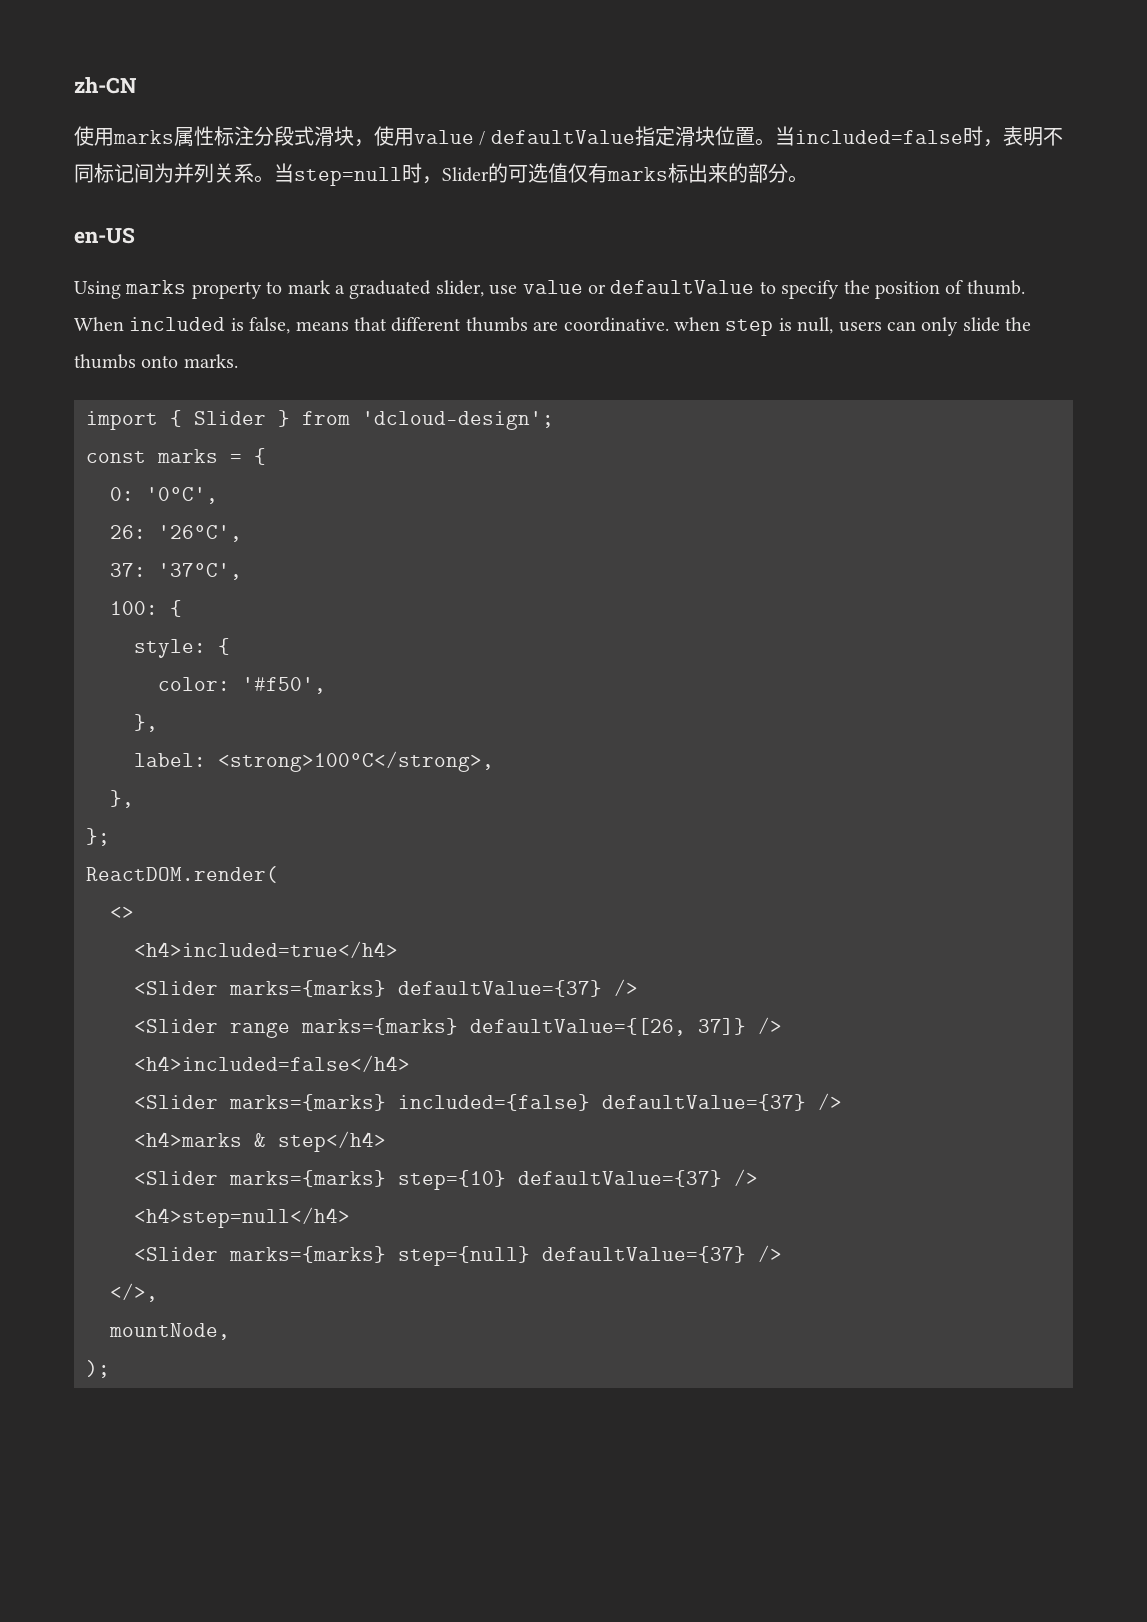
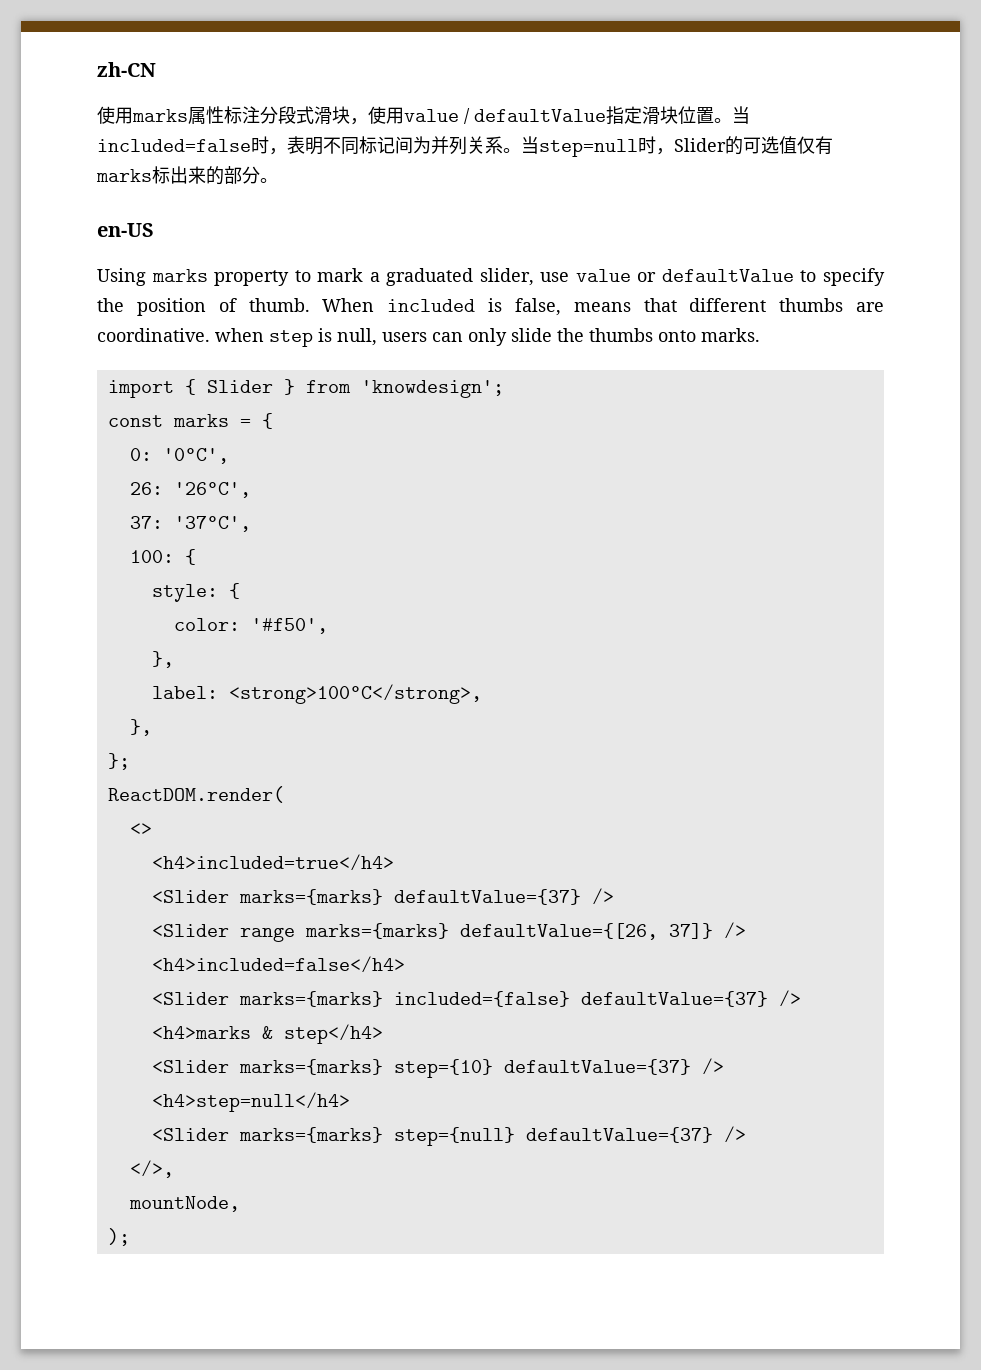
- import { Slider } from 'dcloud-design';
+ import { Slider } from 'knowdesign';

